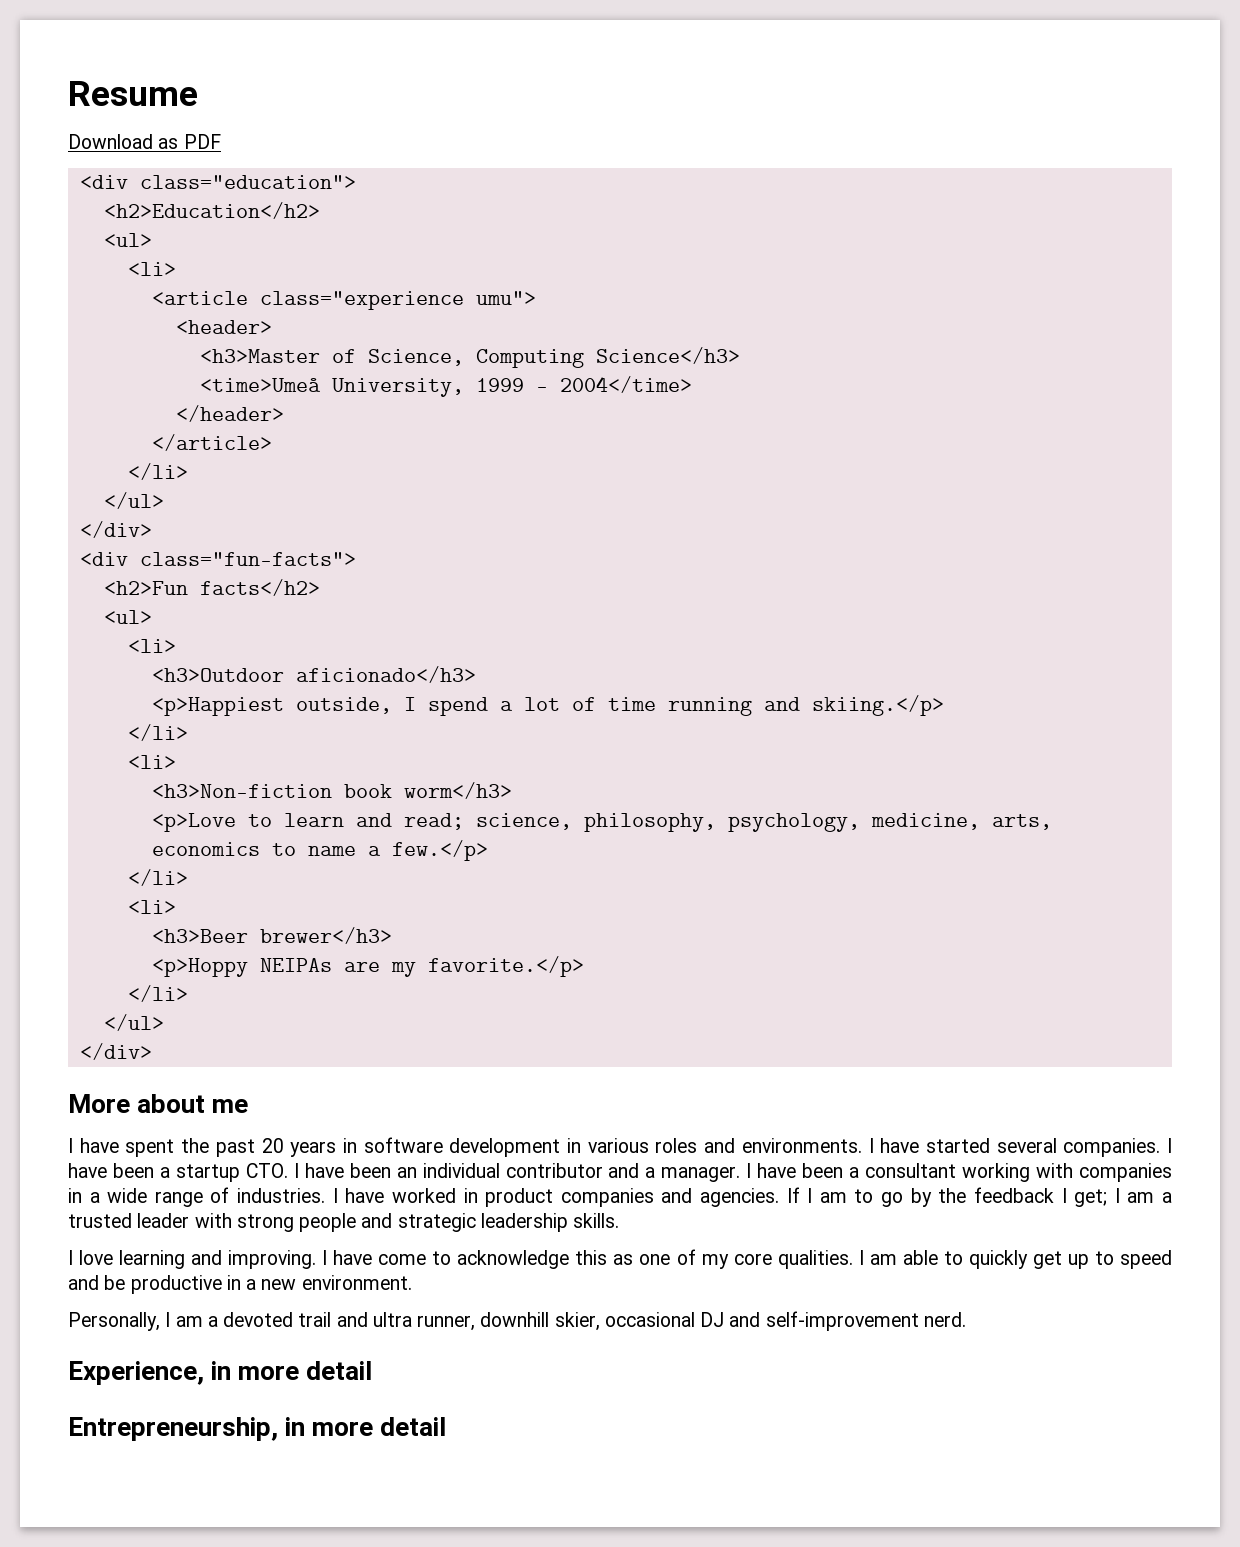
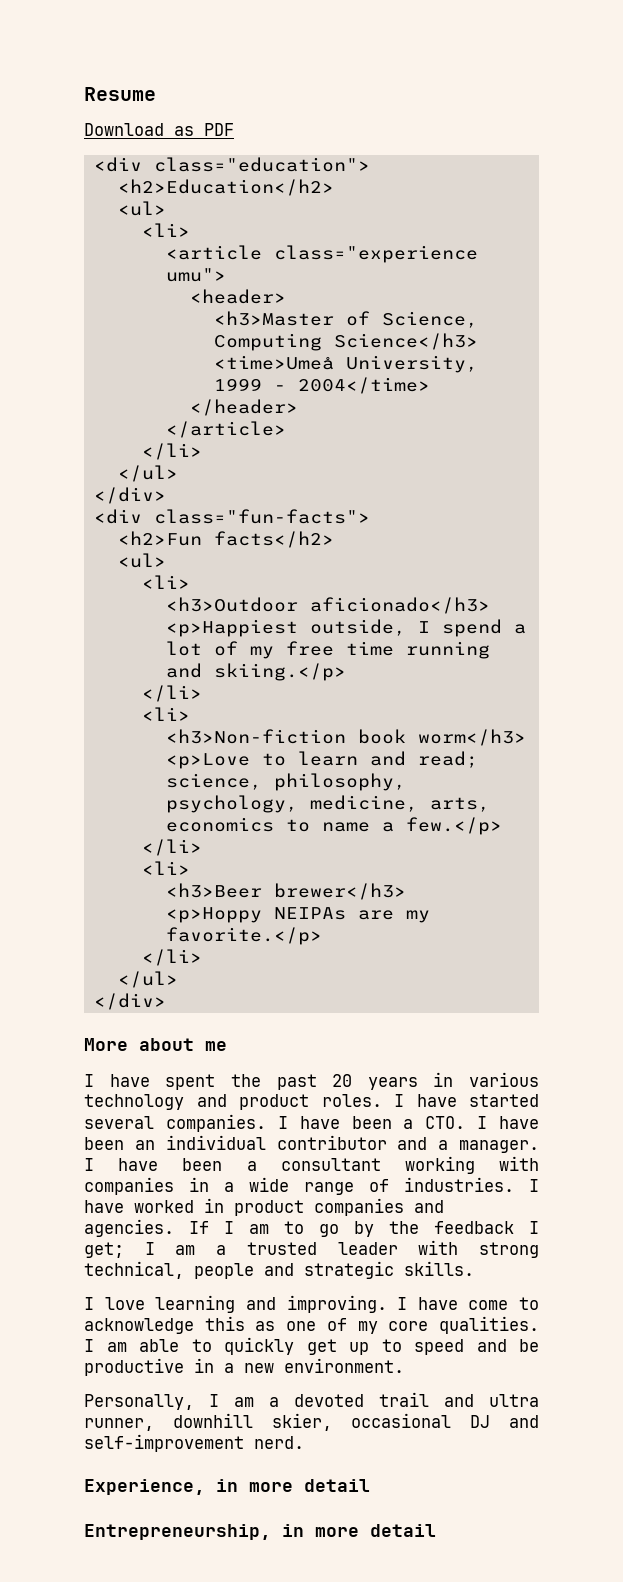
- <p>Happiest outside, I spend a lot of time running and skiing.</p>
+ <p>Happiest outside, I spend a lot of my free time running and skiing.</p>
- I have spent the past 20 years in software development in various roles and environments.
+ I have spent the past 20 years in various technology and product roles.
- I have been a startup CTO. I have been an individual contributor and a manager.
+ I have been a CTO. I have been an individual contributor and a manager.
- If I am to go by the feedback I get; I am a trusted leader with strong people and strategic leadership skills.
+ If I am to go by the feedback I get; I am a trusted leader with strong technical, people and strategic skills.

